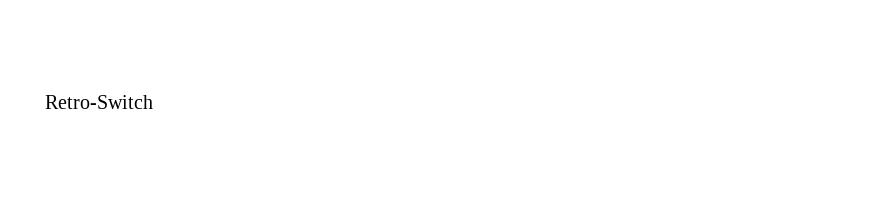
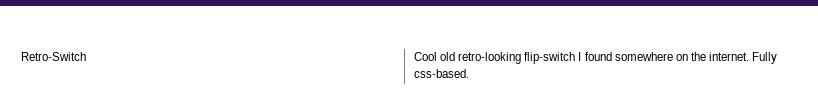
+ Cool old retro-looking flip-switch I found somewhere on the internet. Fully css-based.

